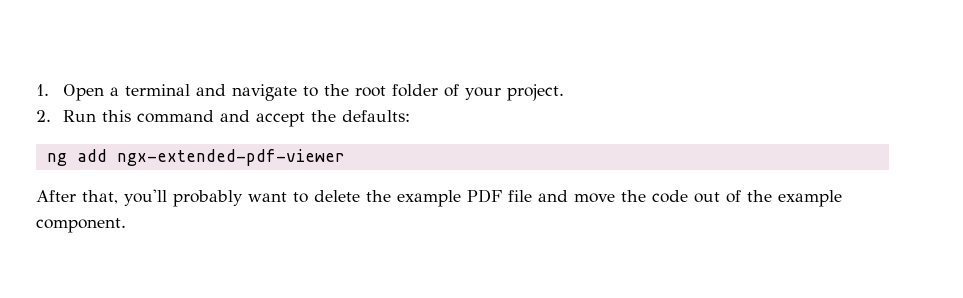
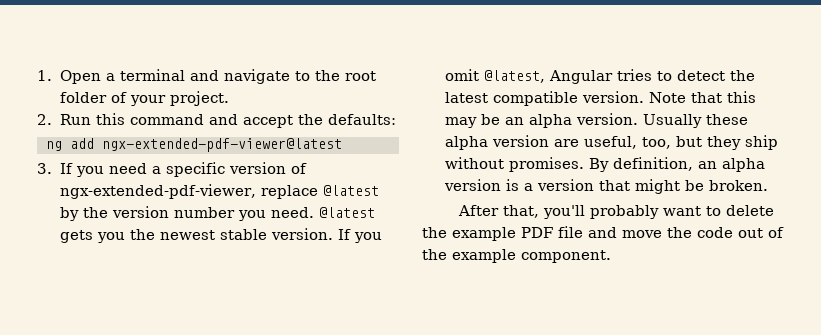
- ng add ngx-extended-pdf-viewer
+ ng add ngx-extended-pdf-viewer@latest
+ 3. If you need a specific version of ngx-extended-pdf-viewer, replace @latest by the version number you need. @latest gets you the newest stable version. If you omit @latest, Angular tries to detect the latest compatible version. Note that this may be an alpha version. Usually these alpha version are useful, too, but they ship without promises. By definition, an alpha version is a version that might be broken.

